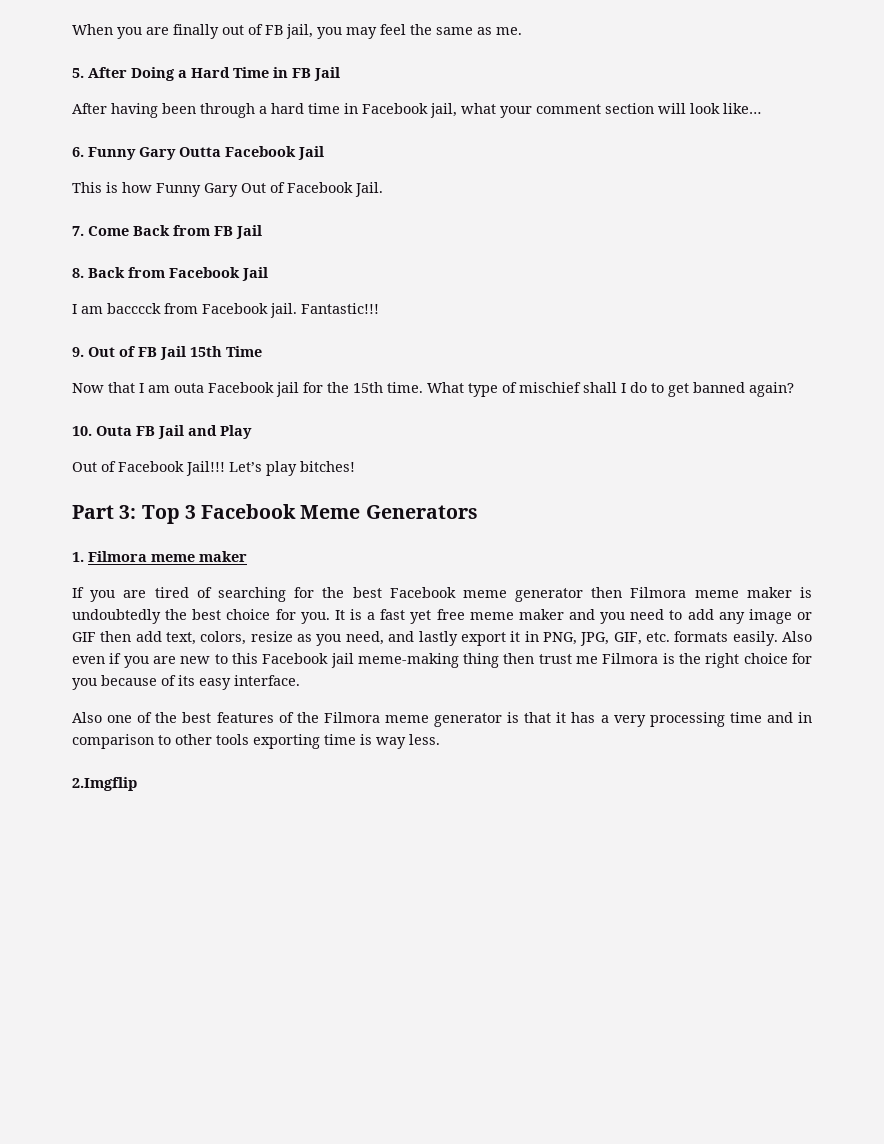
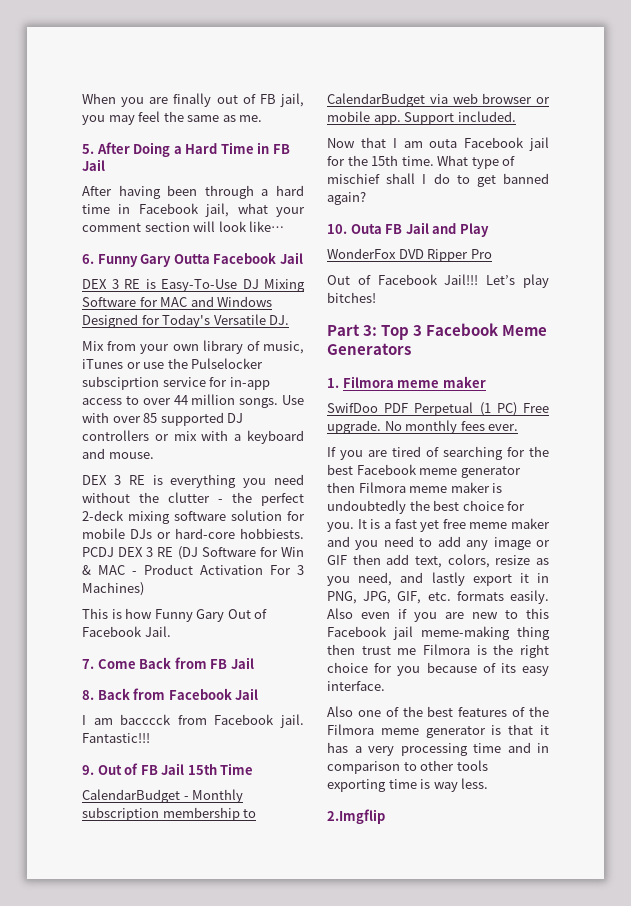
+ DEX 3 RE is Easy-To-Use DJ Mixing Software for MAC and Windows Designed for Today's Versatile DJ.
+ Mix from your own library of music, iTunes or use the Pulselocker subsciprtion service for in-app access to over 44 million songs. Use with over 85 supported DJ controllers or mix with a keyboard and mouse.
+ DEX 3 RE is everything you need without the clutter - the perfect 2-deck mixing software solution for mobile DJs or hard-core hobbiests. PCDJ DEX 3 RE (DJ Software for Win & MAC - Product Activation For 3 Machines)
+ CalendarBudget - Monthly subscription membership to CalendarBudget via web browser or mobile app. Support included.
+ WonderFox DVD Ripper Pro
+ SwifDoo PDF Perpetual (1 PC) Free upgrade. No monthly fees ever.

